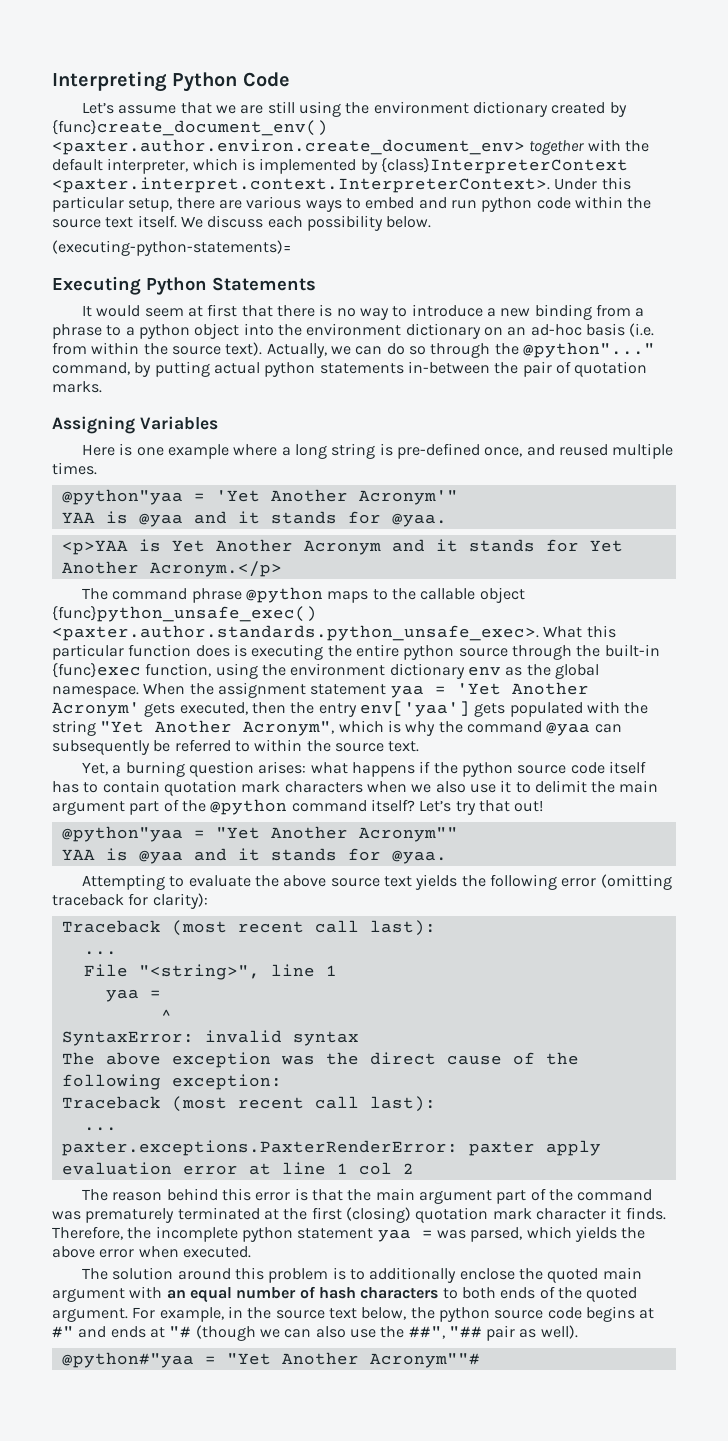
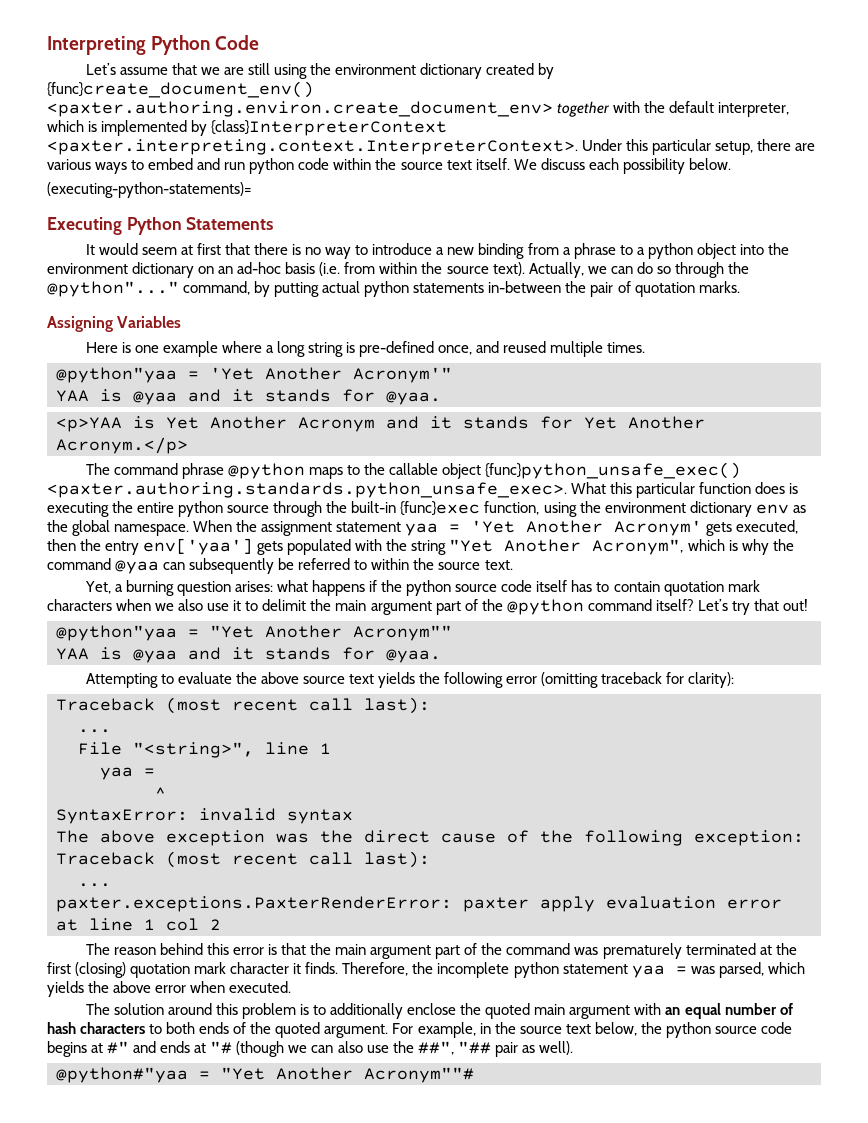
- Let’s assume that we are still using the environment dictionary created by {func}create_document_env() <paxter.author.environ.create_document_env> together with the default interpreter, which is implemented by {class}InterpreterContext <paxter.interpret.context.InterpreterContext>. Under this particular setup, there are various ways to embed and run python code within the source text itself.
+ Let’s assume that we are still using the environment dictionary created by {func}create_document_env() <paxter.authoring.environ.create_document_env> together with the default interpreter, which is implemented by {class}InterpreterContext <paxter.interpreting.context.InterpreterContext>. Under this particular setup, there are various ways to embed and run python code within the source text itself.
- The command phrase @python maps to the callable object {func}python_unsafe_exec() <paxter.author.standards.python_unsafe_exec>. What this particular function does is executing the entire python source through the built-in {func}exec function, using the environment dictionary env as the global namespace.
+ The command phrase @python maps to the callable object {func}python_unsafe_exec() <paxter.authoring.standards.python_unsafe_exec>. What this particular function does is executing the entire python source through the built-in {func}exec function, using the environment dictionary env as the global namespace.

